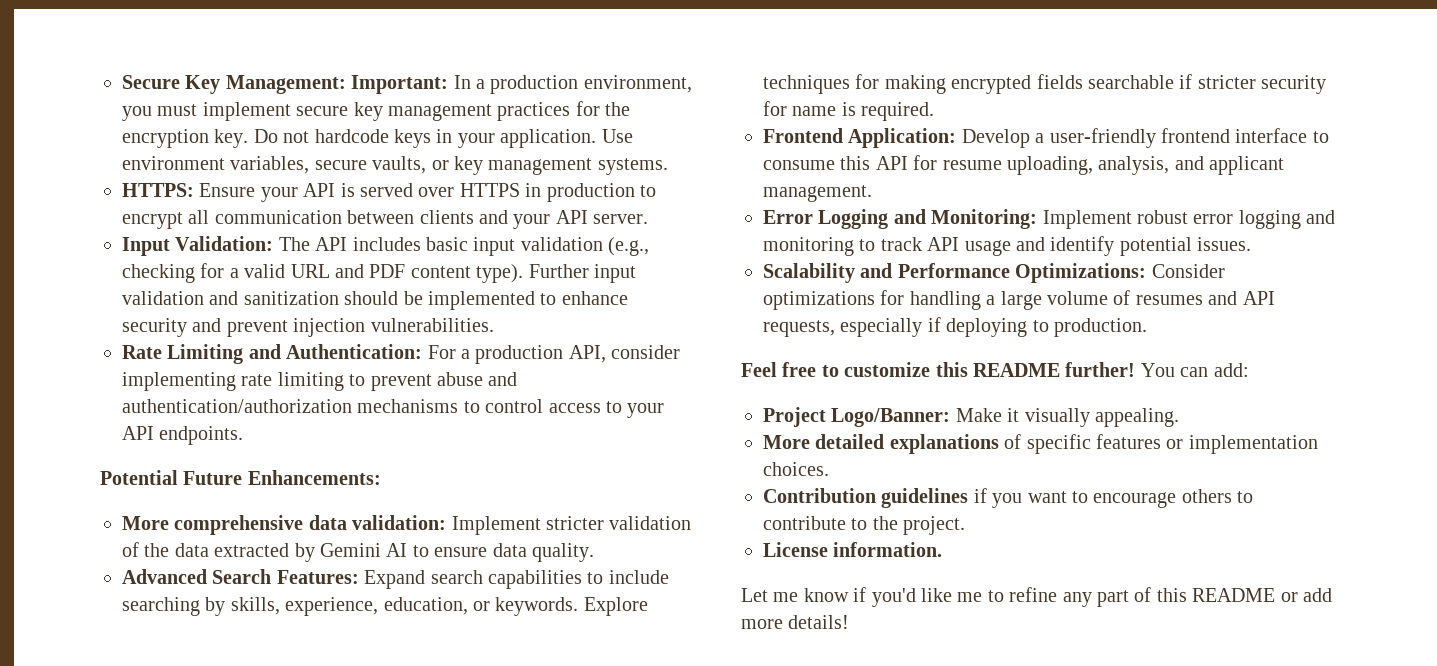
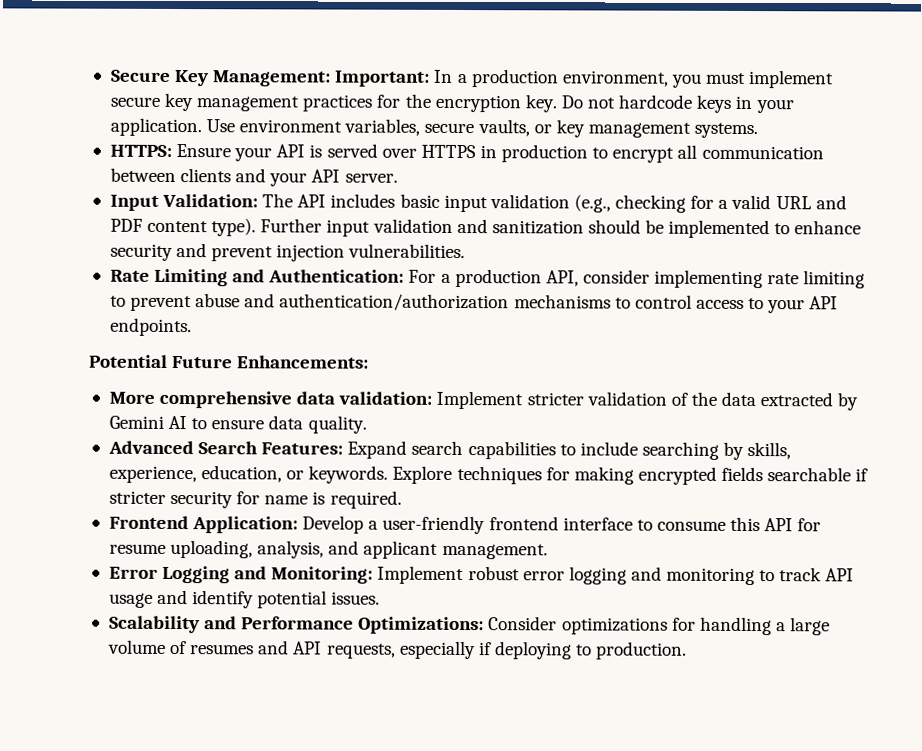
- Feel free to customize this README further! You can add:
- Project Logo/Banner: Make it visually appealing.
- More detailed explanations of specific features or implementation choices.
- Contribution guidelines if you want to encourage others to contribute to the project.
- License information.
- Let me know if you'd like me to refine any part of this README or add more details!

